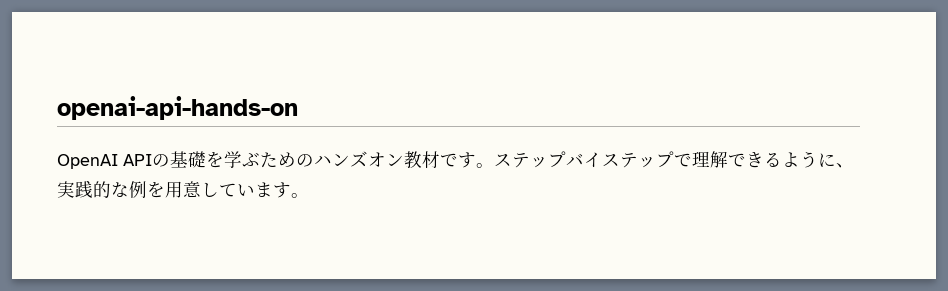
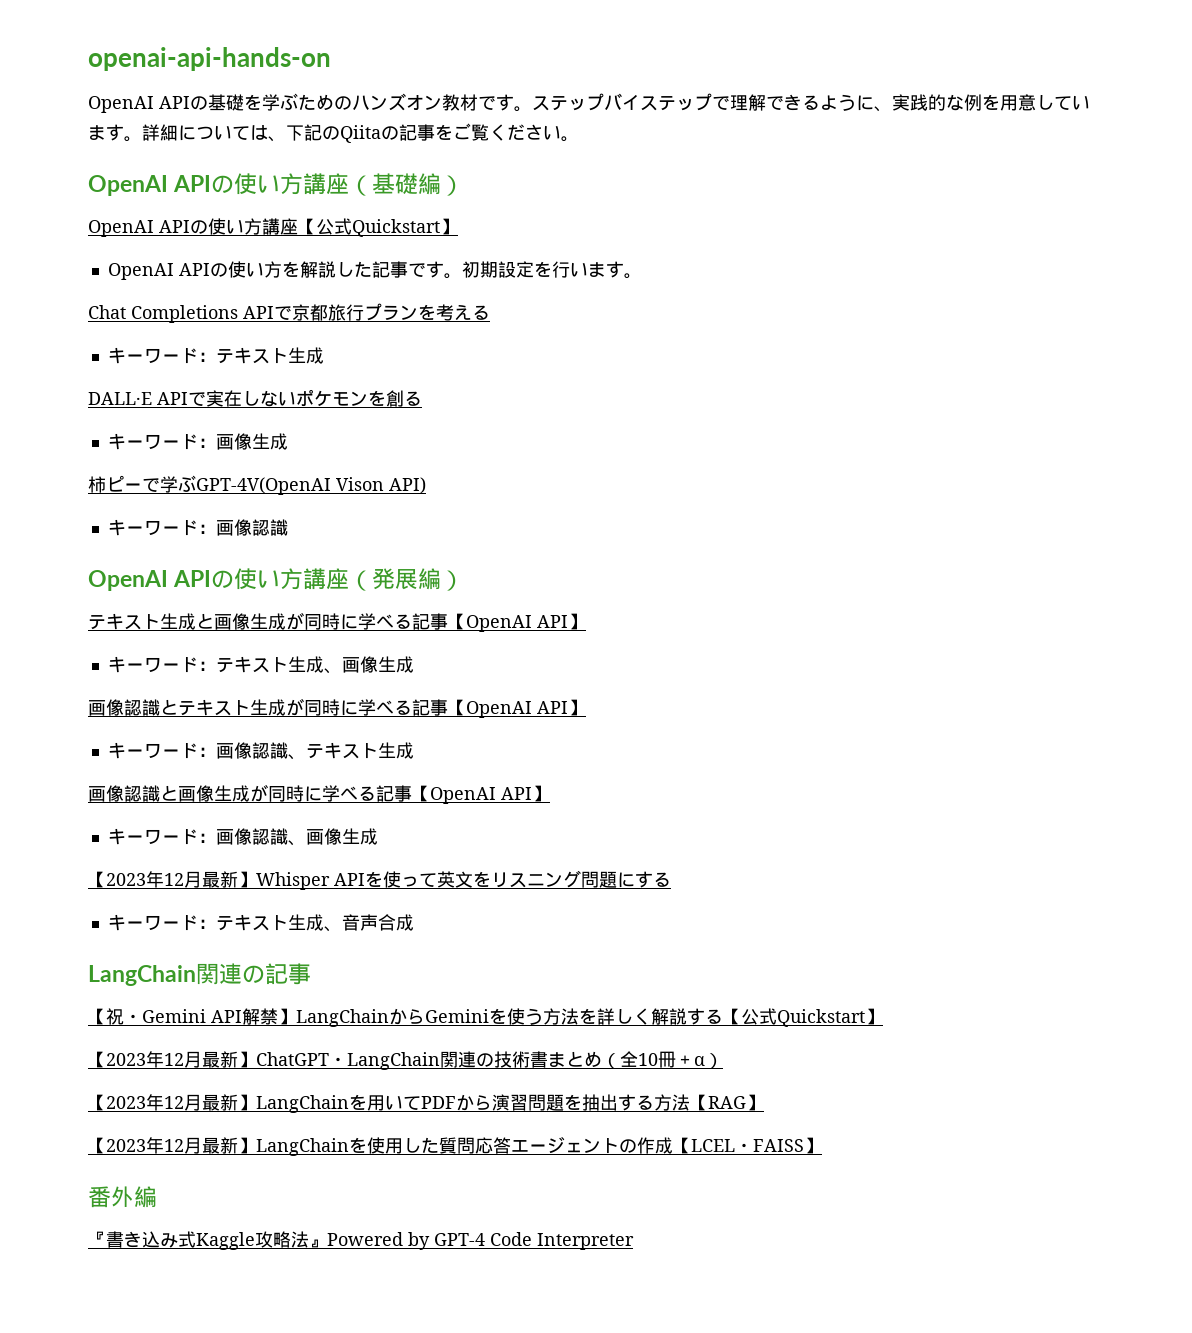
+ 詳細については、下記のQiitaの記事をご覧ください。
+ OpenAI APIの使い方講座（基礎編）
+ OpenAI APIの使い方講座【公式Quickstart】
+ OpenAI APIの使い方を解説した記事です。初期設定を行います。
+ Chat Completions APIで京都旅行プランを考える
+ キーワード：テキスト生成
+ DALL·E APIで実在しないポケモンを創る
+ キーワード：画像生成
+ 柿ピーで学ぶGPT-4V(OpenAI Vison API)
+ キーワード：画像認識
+ OpenAI APIの使い方講座（発展編）
+ テキスト生成と画像生成が同時に学べる記事【OpenAI API】
+ キーワード：テキスト生成、画像生成
+ 画像認識とテキスト生成が同時に学べる記事【OpenAI API】
+ キーワード：画像認識、テキスト生成
+ 画像認識と画像生成が同時に学べる記事【OpenAI API】
+ キーワード：画像認識、画像生成
+ 【2023年12月最新】Whisper APIを使って英文をリスニング問題にする
+ キーワード：テキスト生成、音声合成
+ LangChain関連の記事
+ 【祝・Gemini API解禁】LangChainからGeminiを使う方法を詳しく解説する【公式Quickstart】
+ 【2023年12月最新】ChatGPT・LangChain関連の技術書まとめ（全10冊＋α）
+ 【2023年12月最新】LangChainを用いてPDFから演習問題を抽出する方法【RAG】
+ 【2023年12月最新】LangChainを使用した質問応答エージェントの作成【LCEL・FAISS】
+ 番外編
+ 『書き込み式Kaggle攻略法』Powered by GPT-4 Code Interpreter

